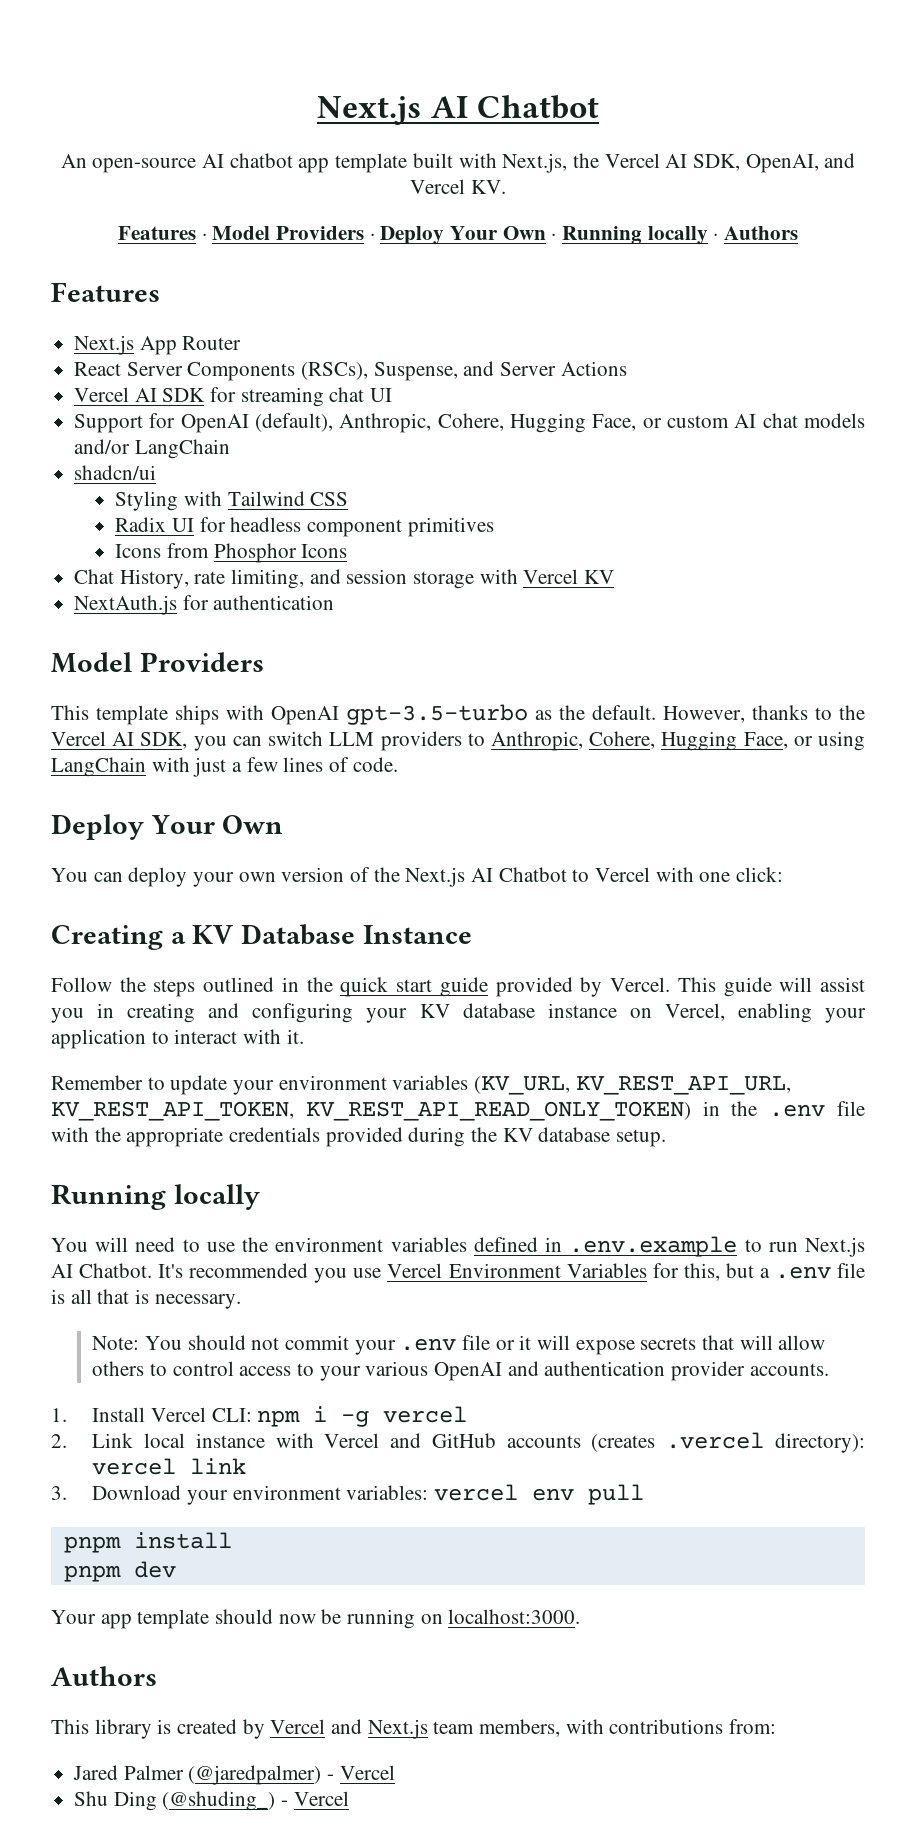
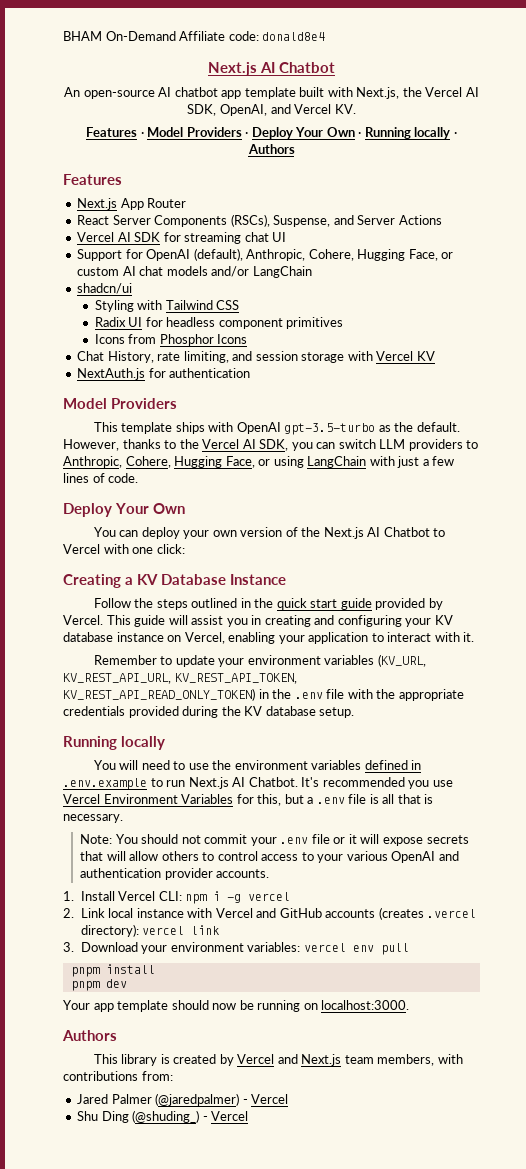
+ BHAM On-Demand Affiliate code: donald8e4

